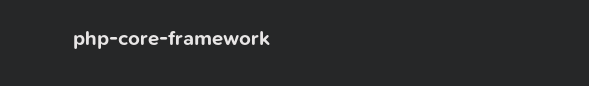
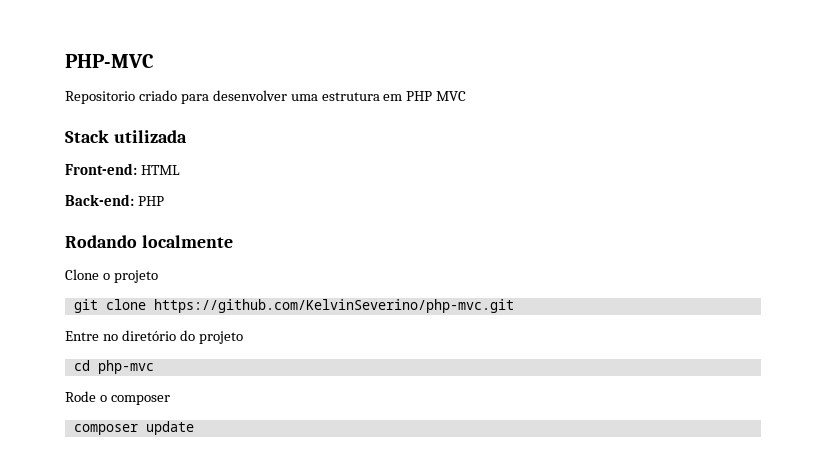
- php-core-framework
+ PHP-MVC
+ Repositorio criado para desenvolver uma estrutura em PHP MVC
+ Stack utilizada
+ Front-end: HTML
+ Back-end: PHP
+ Rodando localmente
+ Clone o projeto
+ git clone https://github.com/KelvinSeverino/php-mvc.git
+ Entre no diretório do projeto
+ cd php-mvc
+ Rode o composer
+ composer update

